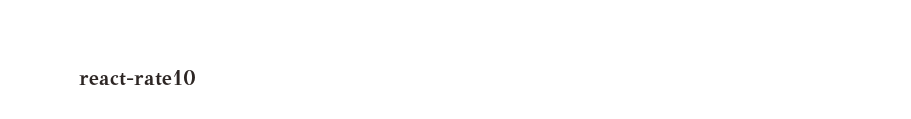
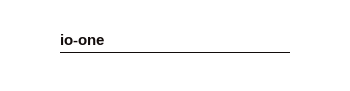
- react-rate10
+ io-one

